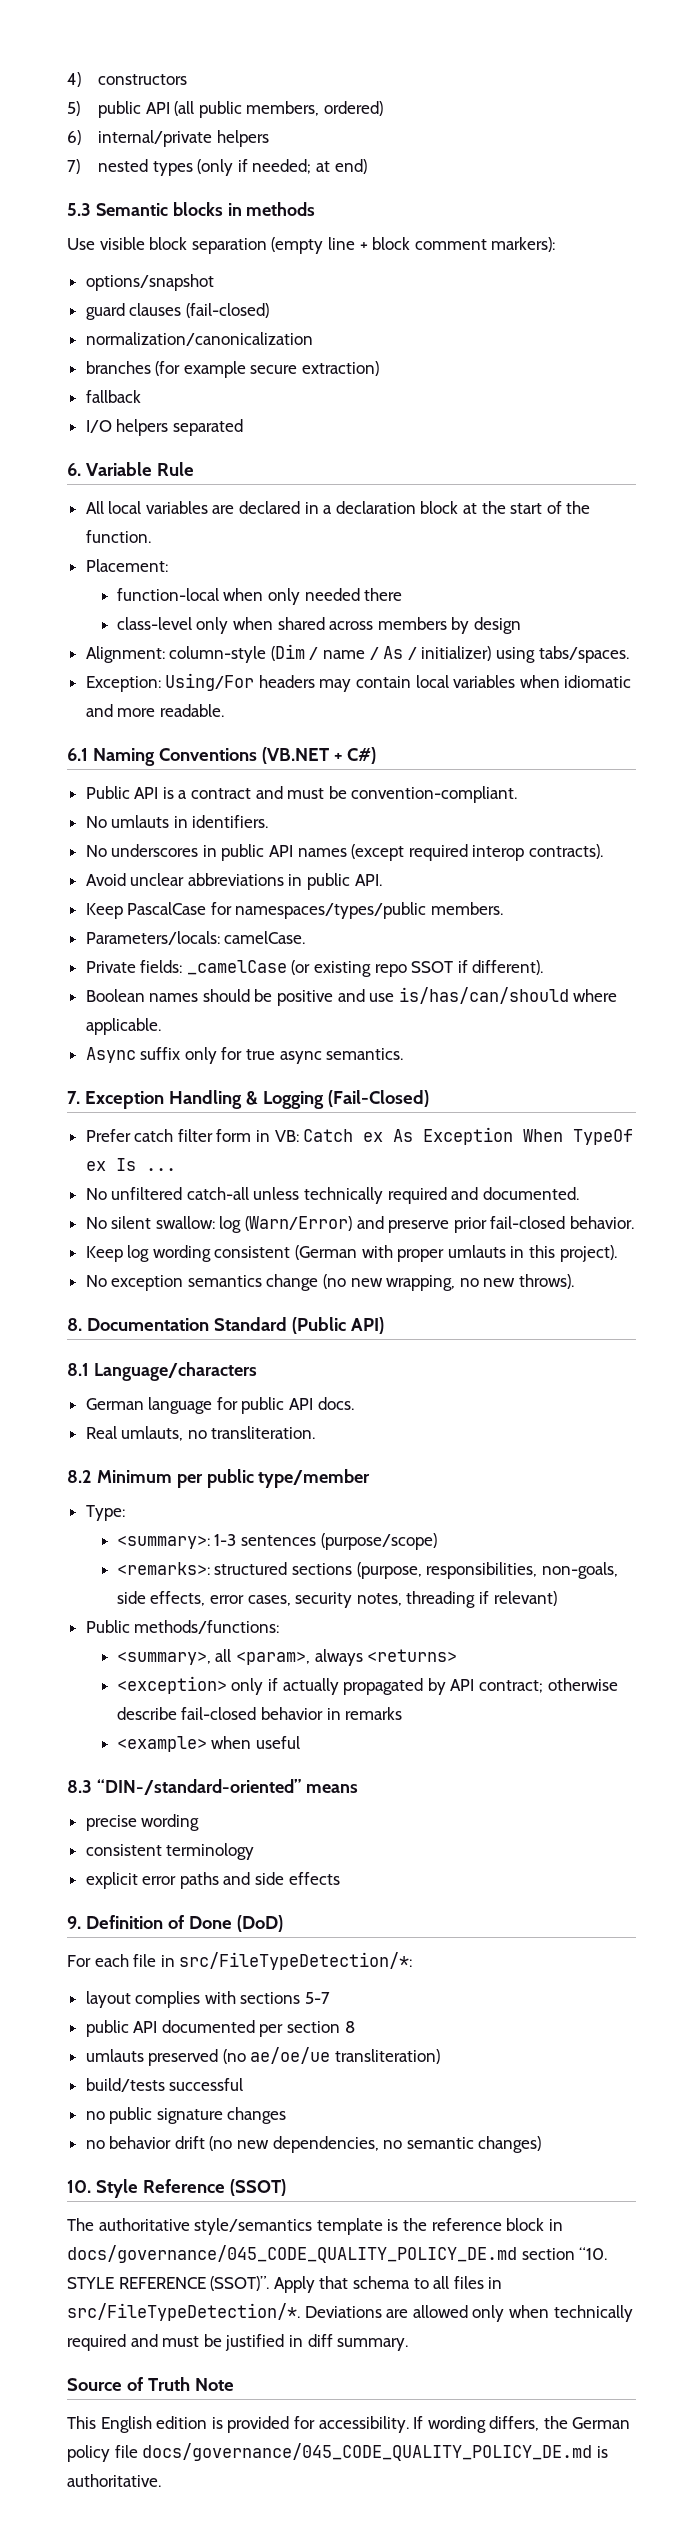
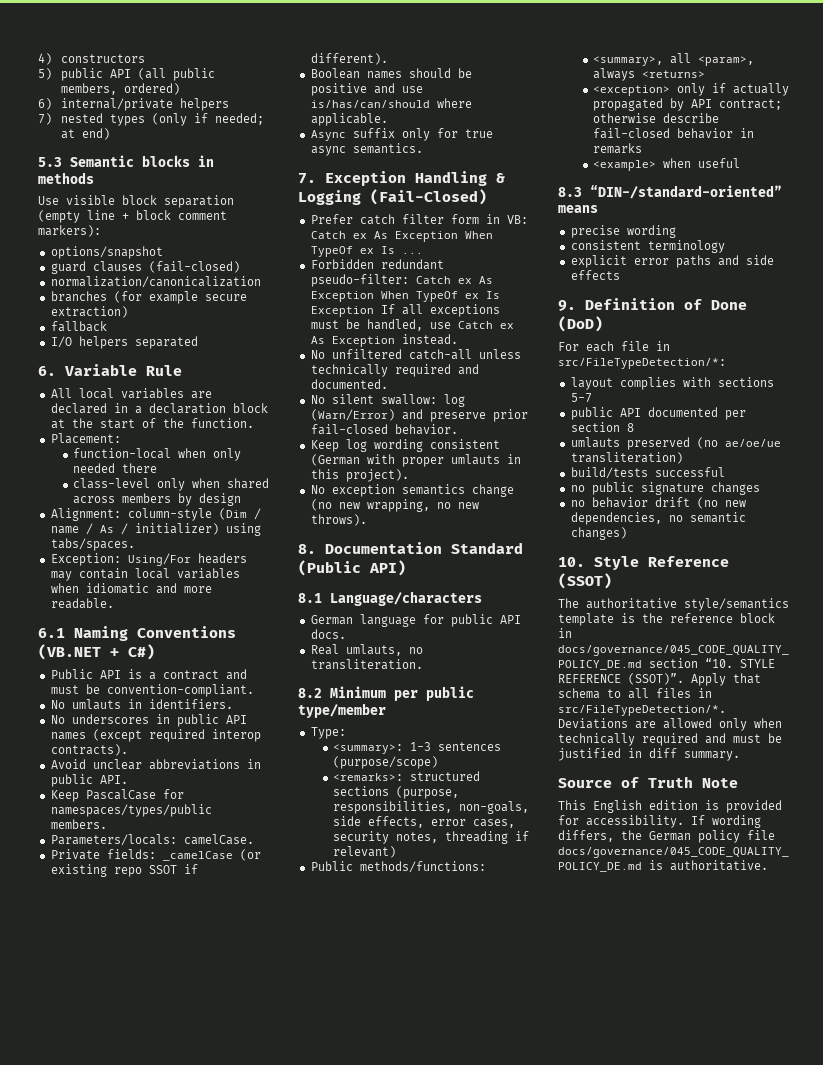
+ Forbidden redundant pseudo-filter: Catch ex As Exception When TypeOf ex Is Exception If all exceptions must be handled, use Catch ex As Exception instead.

